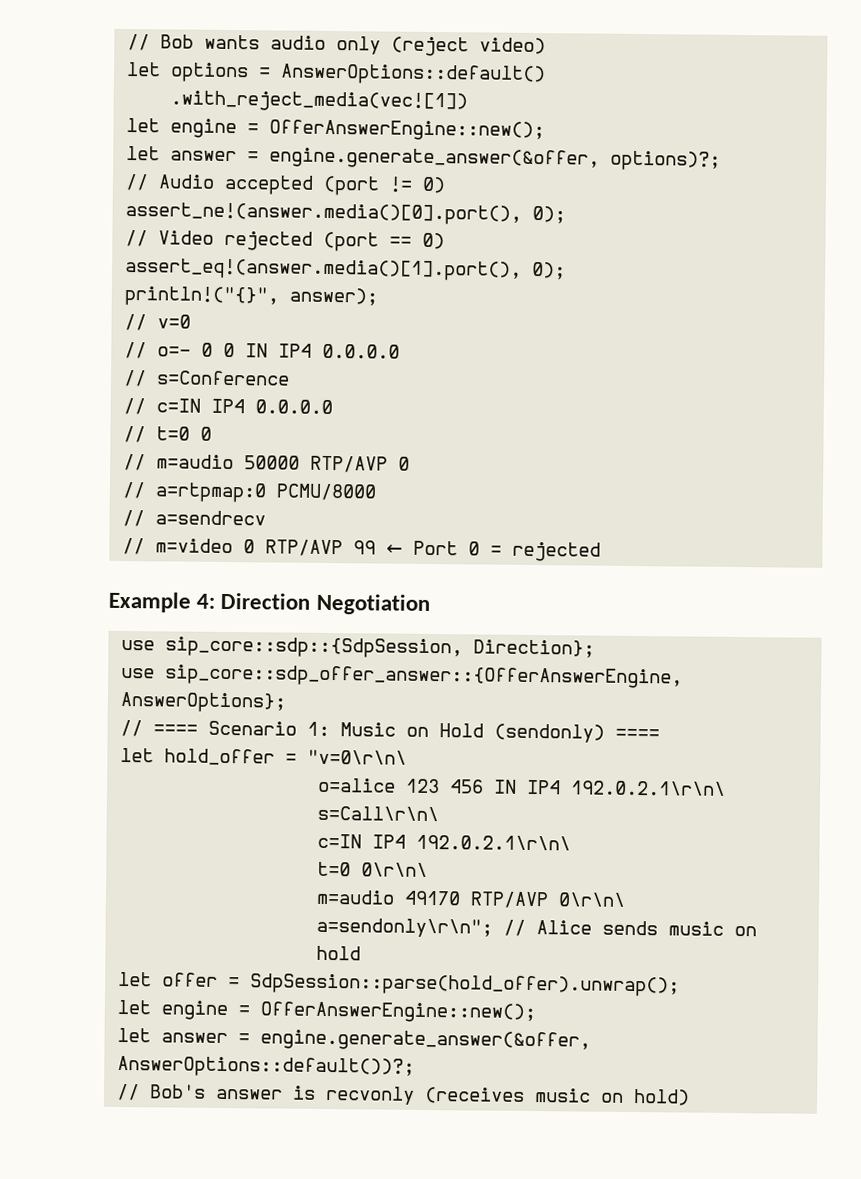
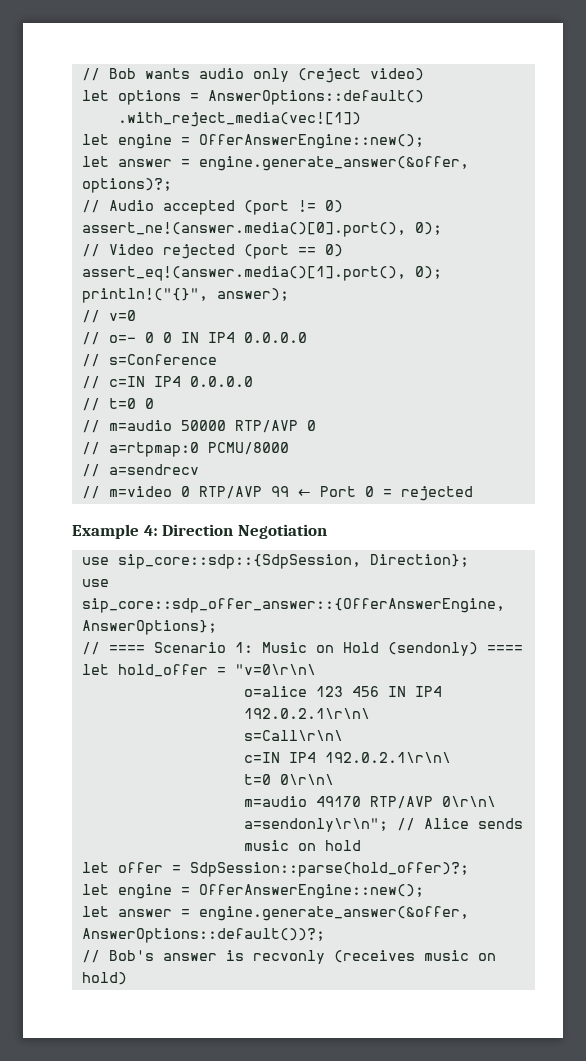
- let offer = SdpSession::parse(hold_offer).unwrap();
+ let offer = SdpSession::parse(hold_offer)?;

